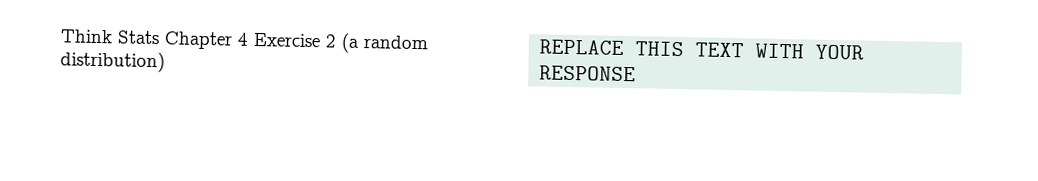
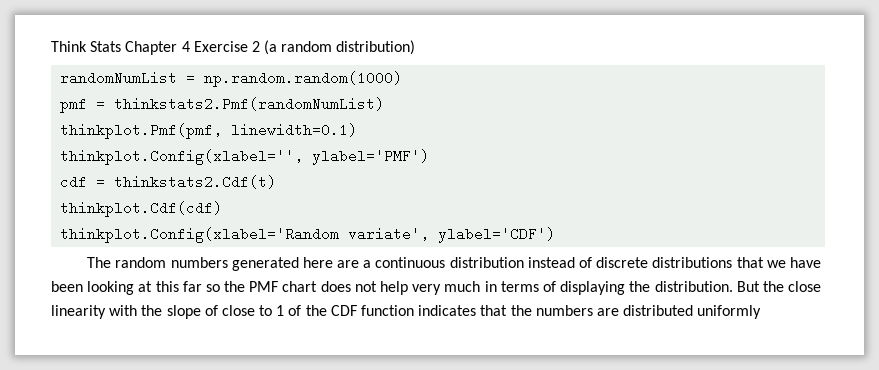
- REPLACE THIS TEXT WITH YOUR RESPONSE
+ randomNumList = np.random.random(1000)
+ pmf = thinkstats2.Pmf(randomNumList)
+ thinkplot.Pmf(pmf, linewidth=0.1)
+ thinkplot.Config(xlabel='', ylabel='PMF')
+ cdf = thinkstats2.Cdf(t)
+ thinkplot.Cdf(cdf)
+ thinkplot.Config(xlabel='Random variate', ylabel='CDF')
+ The random numbers generated here are a continuous distribution instead of discrete distributions that we have been looking at this far so the PMF chart does not help very much in terms of displaying the distribution. But the close linearity with the slope of close to 1 of the CDF function indicates that the numbers are distributed uniformly

